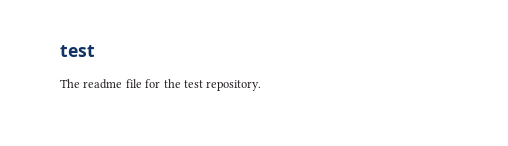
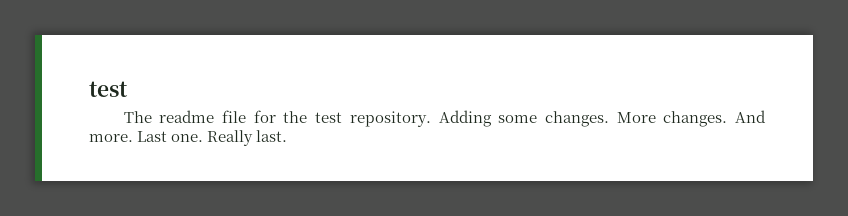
+ Adding some changes. More changes. And more. Last one. Really last.

